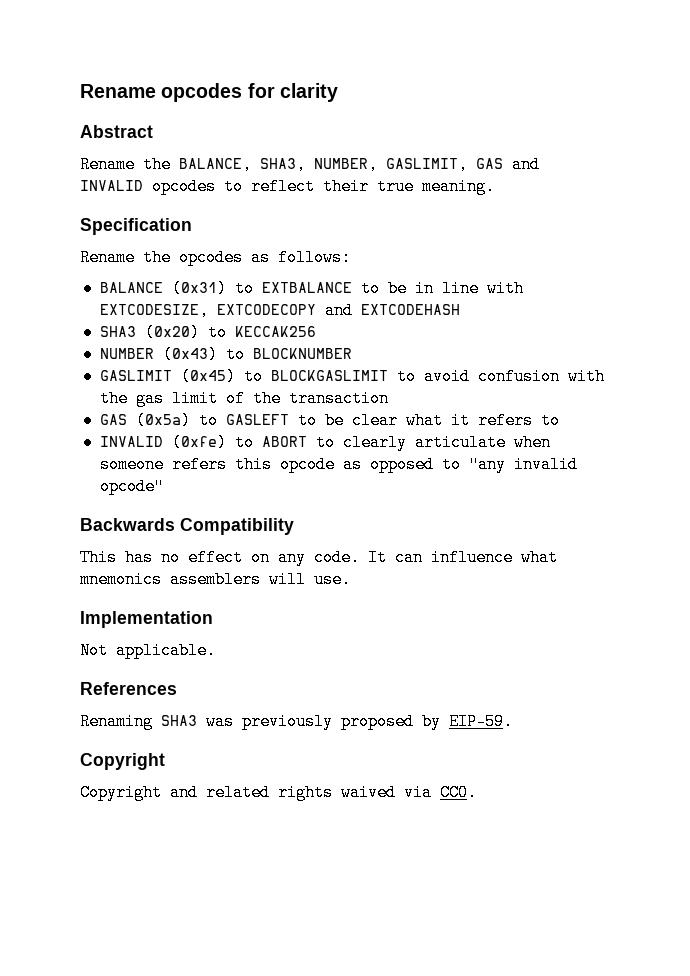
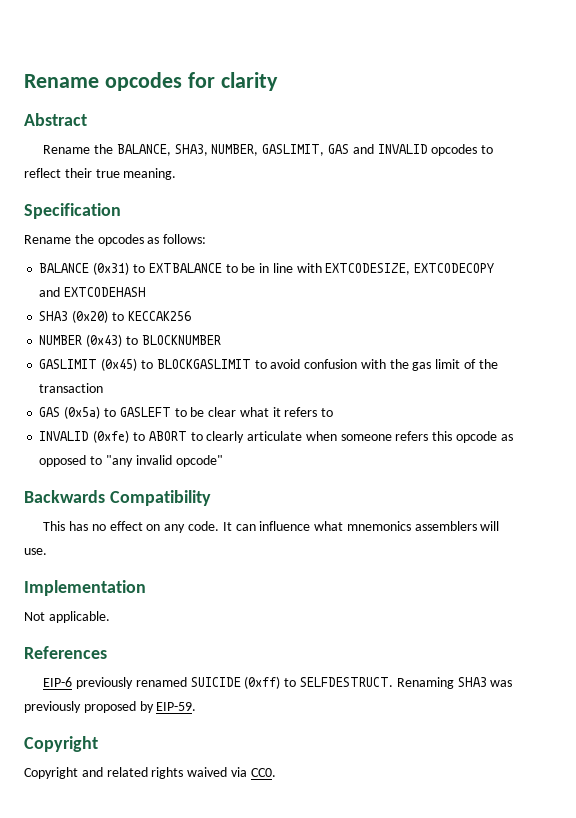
+ EIP-6 previously renamed SUICIDE (0xff) to SELFDESTRUCT.

